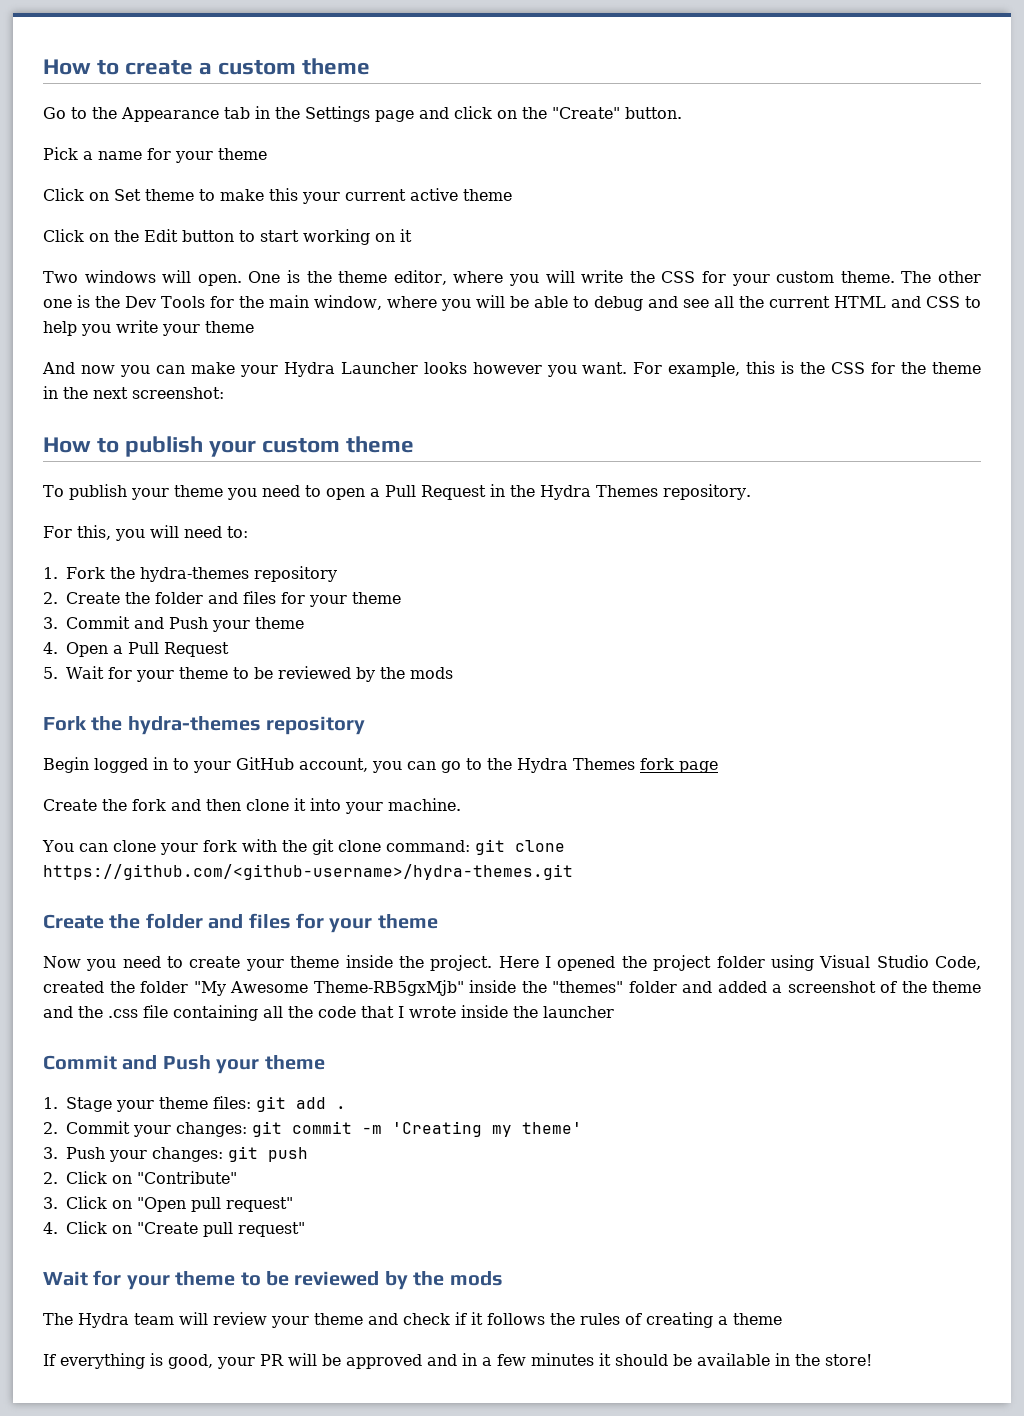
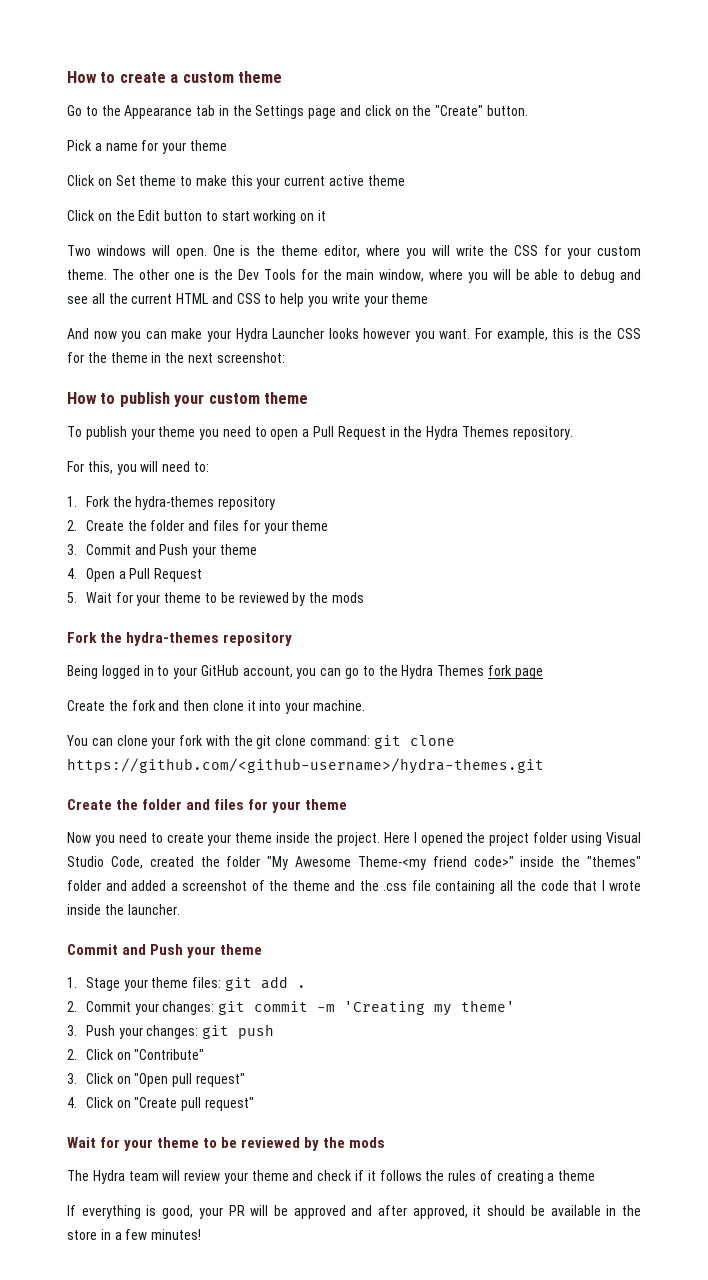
- Begin logged in to your GitHub account, you can go to the Hydra Themes fork page
+ Being logged in to your GitHub account, you can go to the Hydra Themes fork page
- Here I opened the project folder using Visual Studio Code, created the folder "My Awesome Theme-RB5gxMjb" inside the "themes" folder and added a screenshot of the theme and the .css file containing all the code that I wrote inside the launcher
+ Here I opened the project folder using Visual Studio Code, created the folder "My Awesome Theme-<my friend code>" inside the "themes" folder and added a screenshot of the theme and the .css file containing all the code that I wrote inside the launcher.
- If everything is good, your PR will be approved and in a few minutes it should be available in the store!
+ If everything is good, your PR will be approved and after approved, it should be available in the store in a few minutes!

